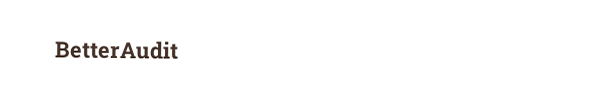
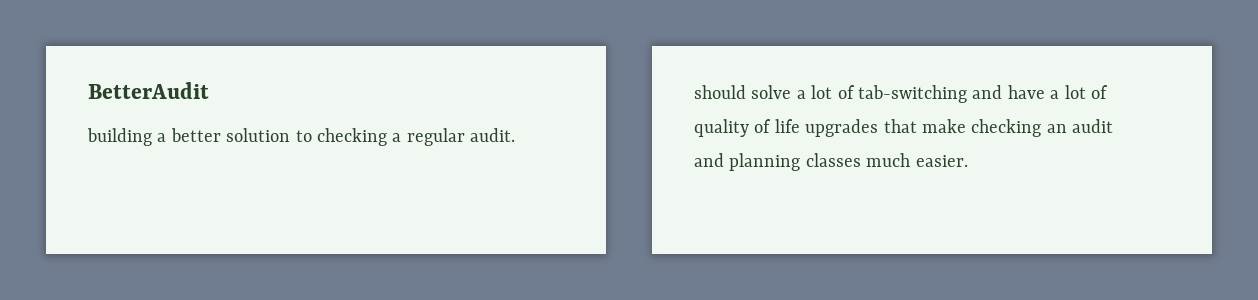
+ building a better solution to checking a regular audit. should solve a lot of tab-switching and have a lot of quality of life upgrades that make checking an audit and planning classes much easier.

